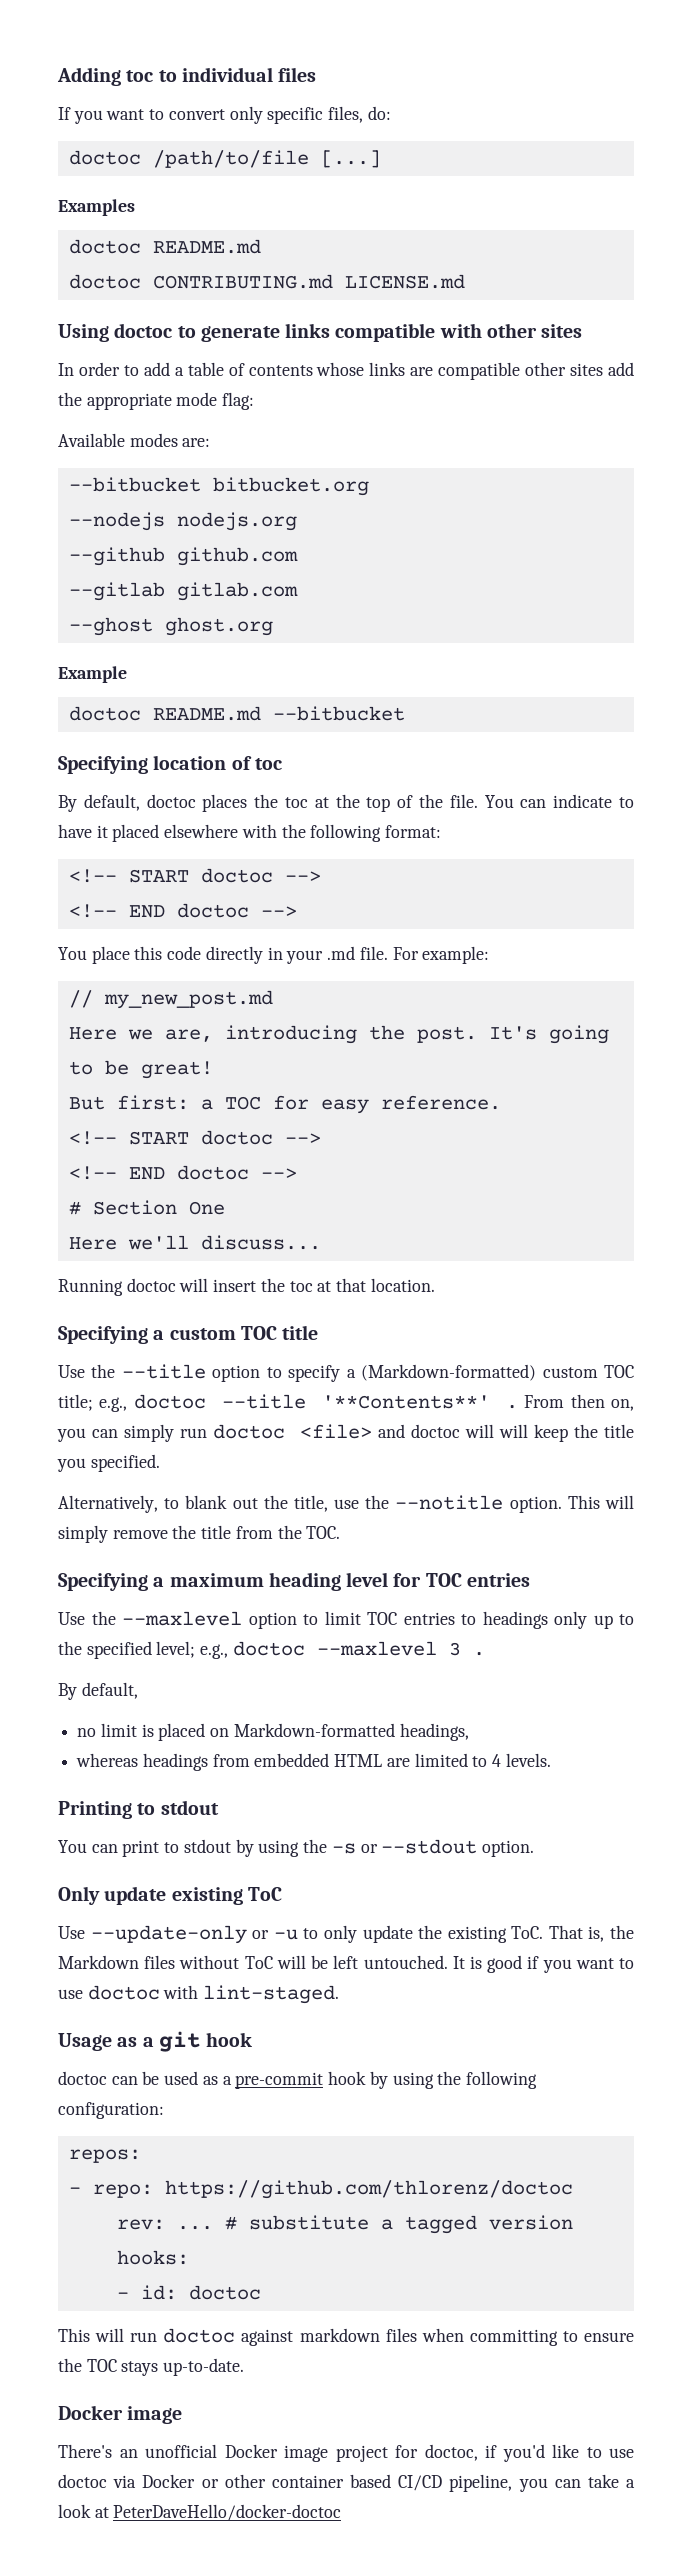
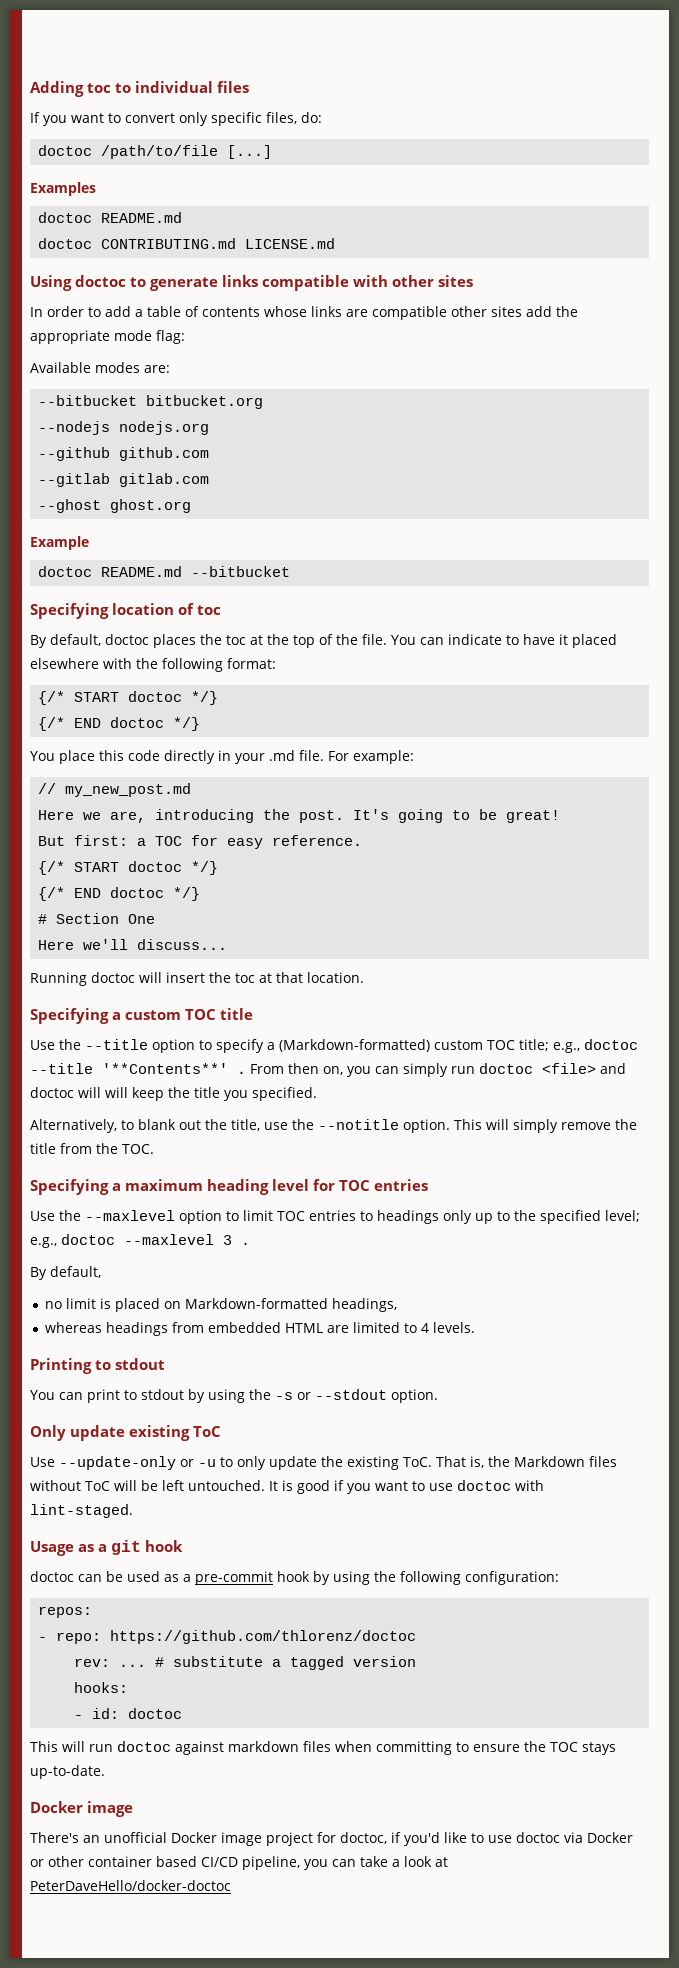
  You can indicate to have it placed elsewhere with the following format:
- <!-- START doctoc -->
- <!-- END doctoc -->
+ {/* START doctoc */}
+ {/* END doctoc */}
  But first: a TOC for easy reference.
- <!-- START doctoc -->
- <!-- END doctoc -->
+ {/* START doctoc */}
+ {/* END doctoc */}

